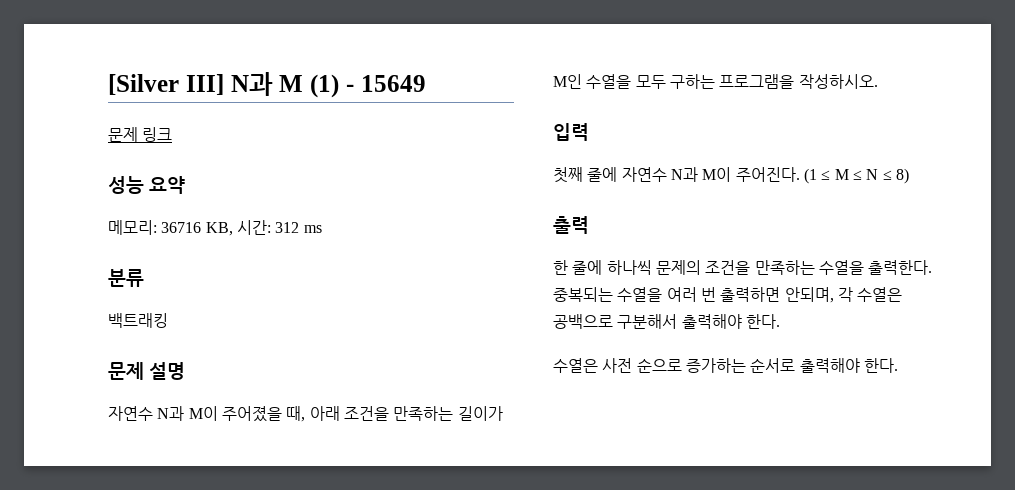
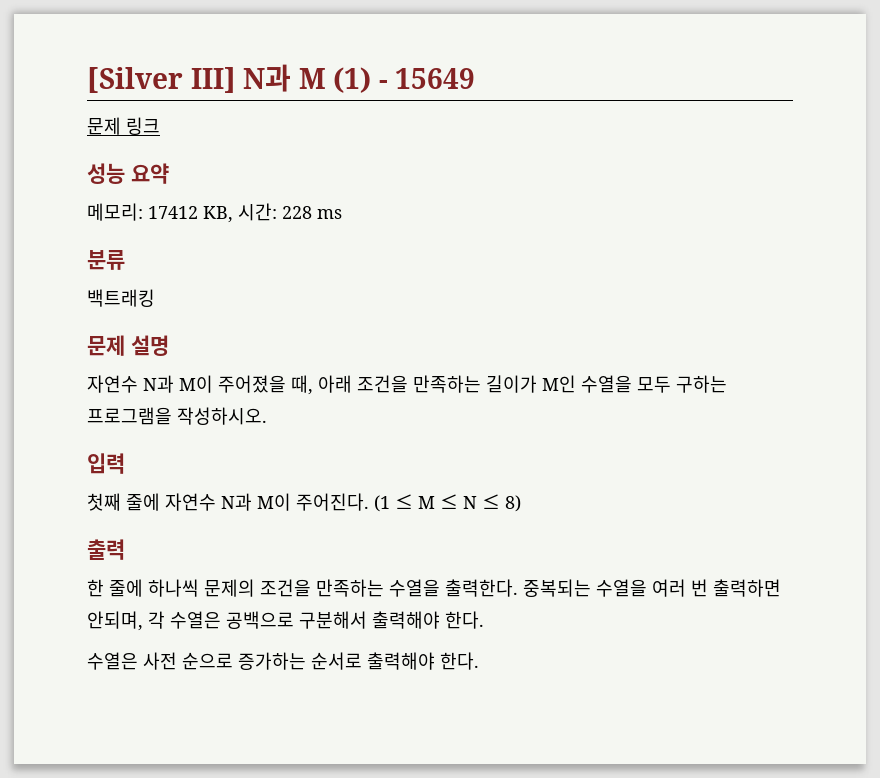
- 메모리: 36716 KB, 시간: 312 ms
+ 메모리: 17412 KB, 시간: 228 ms

